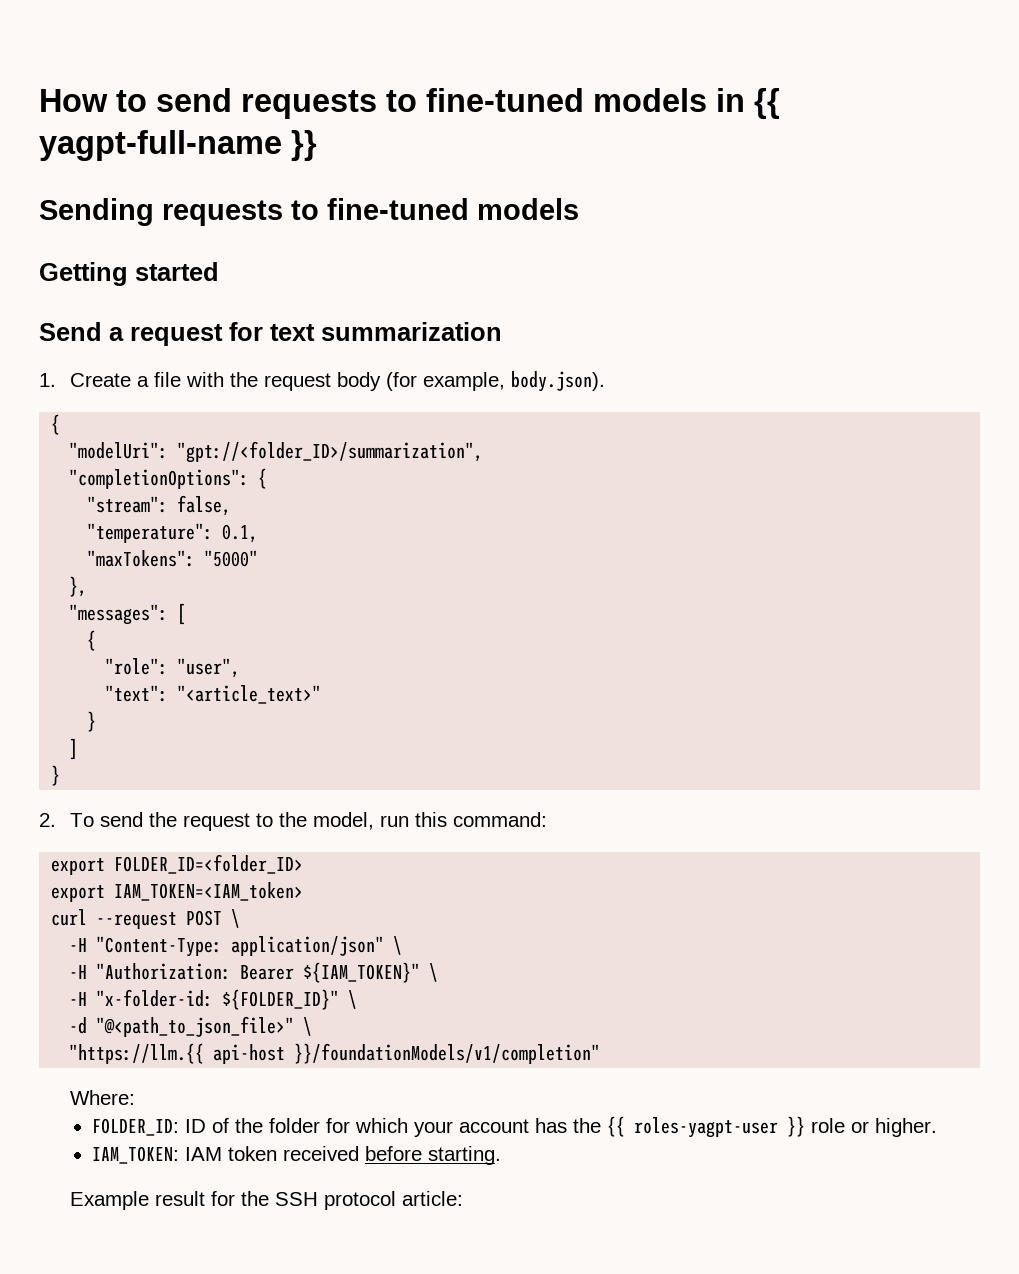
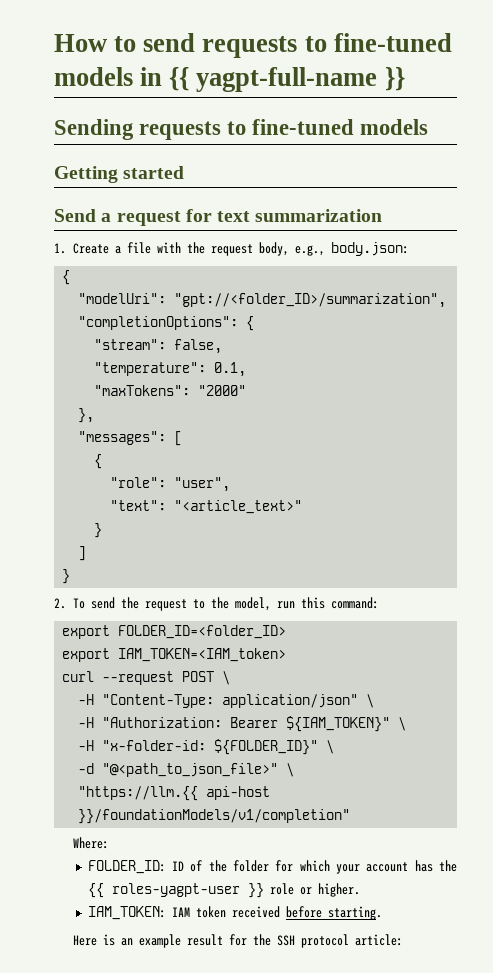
- 1. Create a file with the request body (for example, body.json).
+ 1. Create a file with the request body, e.g., body.json:
- "maxTokens": "5000"
+ "maxTokens": "2000"
- Example result for the SSH protocol article:
+ Here is an example result for the SSH protocol article:

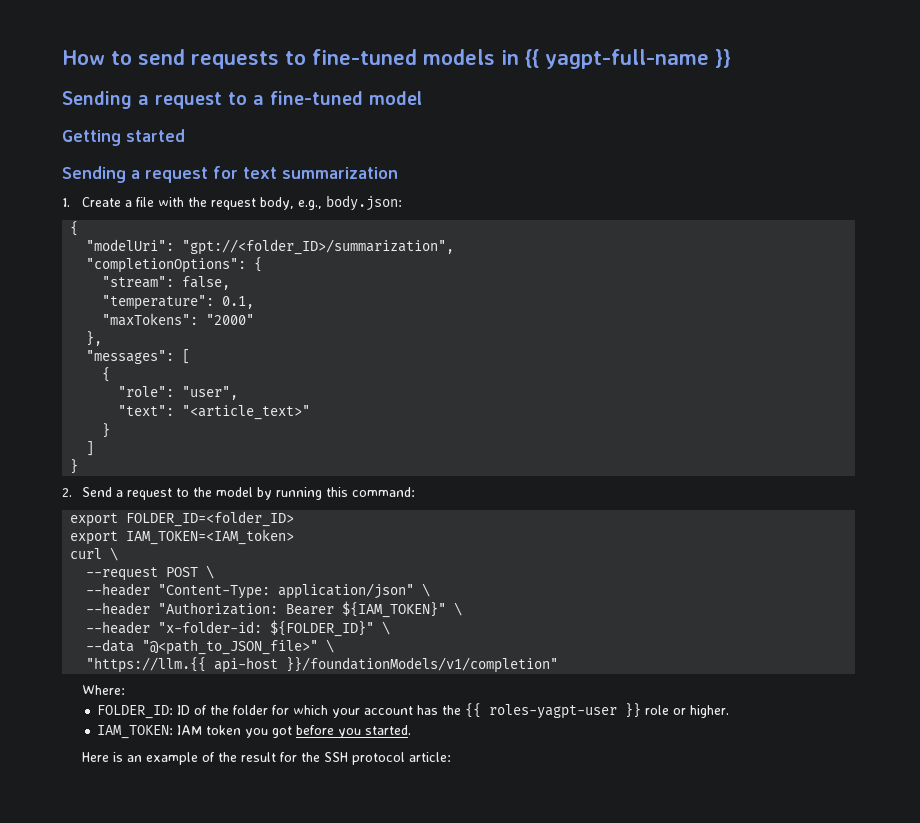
- Sending requests to fine-tuned models
+ Sending a request to a fine-tuned model
- Send a request for text summarization
+ Sending a request for text summarization
- 2. To send the request to the model, run this command:
+ 2. Send a request to the model by running this command:
- curl --request POST \
+ curl \
+ --request POST \
- -H "Content-Type: application/json" \
+ --header "Content-Type: application/json" \
- -H "Authorization: Bearer ${IAM_TOKEN}" \
+ --header "Authorization: Bearer ${IAM_TOKEN}" \
- -H "x-folder-id: ${FOLDER_ID}" \
+ --header "x-folder-id: ${FOLDER_ID}" \
- -d "@<path_to_json_file>" \
+ --data "@<path_to_JSON_file>" \
- IAM_TOKEN: IAM token received before starting.
+ IAM_TOKEN: IAM token you got before you started.
- Here is an example result for the SSH protocol article:
+ Here is an example of the result for the SSH protocol article:

